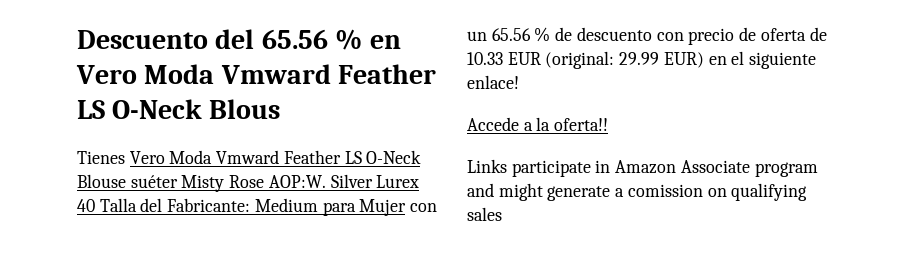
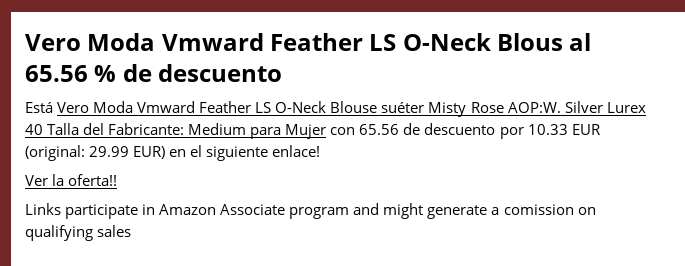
- Descuento del 65.56 % en Vero Moda Vmward Feather LS O-Neck Blous
- Tienes Vero Moda Vmward Feather LS O-Neck Blouse suéter Misty Rose AOP:W.
+ Vero Moda Vmward Feather LS O-Neck Blous al 65.56 % de descuento
+ Está Vero Moda Vmward Feather LS O-Neck Blouse suéter Misty Rose AOP:W.
- Silver Lurex 40 Talla del Fabricante: Medium para Mujer con un 65.56 % de descuento con precio de oferta de 10.33 EUR (original: 29.99 EUR) en el siguiente enlace!
+ Silver Lurex 40 Talla del Fabricante: Medium para Mujer con 65.56 de descuento por 10.33 EUR (original: 29.99 EUR) en el siguiente enlace!
- Accede a la oferta!!
+ Ver la oferta!!

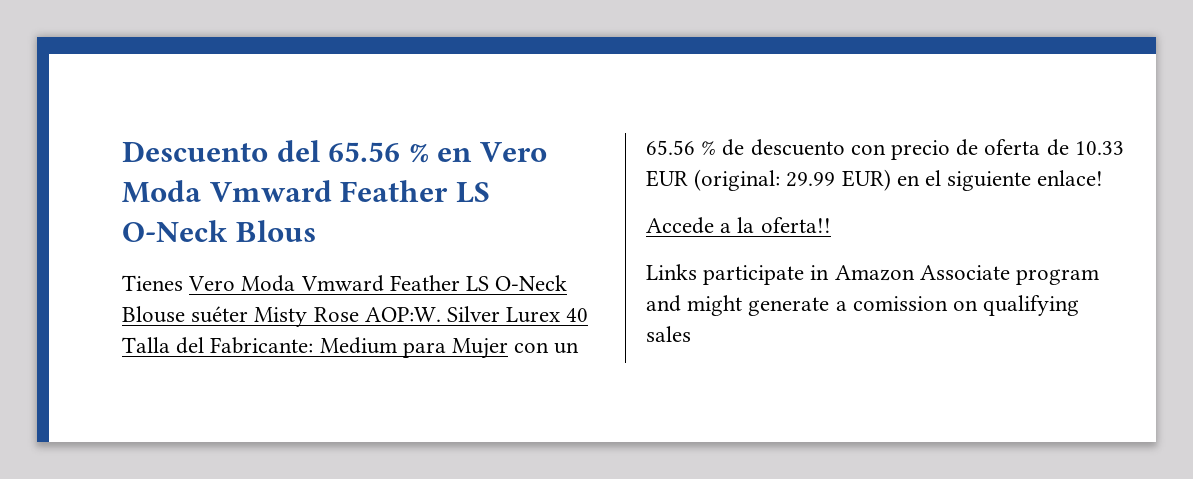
- Vero Moda Vmward Feather LS O-Neck Blous al 65.56 % de descuento
- Está Vero Moda Vmward Feather LS O-Neck Blouse suéter Misty Rose AOP:W.
+ Descuento del 65.56 % en Vero Moda Vmward Feather LS O-Neck Blous
+ Tienes Vero Moda Vmward Feather LS O-Neck Blouse suéter Misty Rose AOP:W.
- Silver Lurex 40 Talla del Fabricante: Medium para Mujer con 65.56 de descuento por 10.33 EUR (original: 29.99 EUR) en el siguiente enlace!
+ Silver Lurex 40 Talla del Fabricante: Medium para Mujer con un 65.56 % de descuento con precio de oferta de 10.33 EUR (original: 29.99 EUR) en el siguiente enlace!
- Ver la oferta!!
+ Accede a la oferta!!

